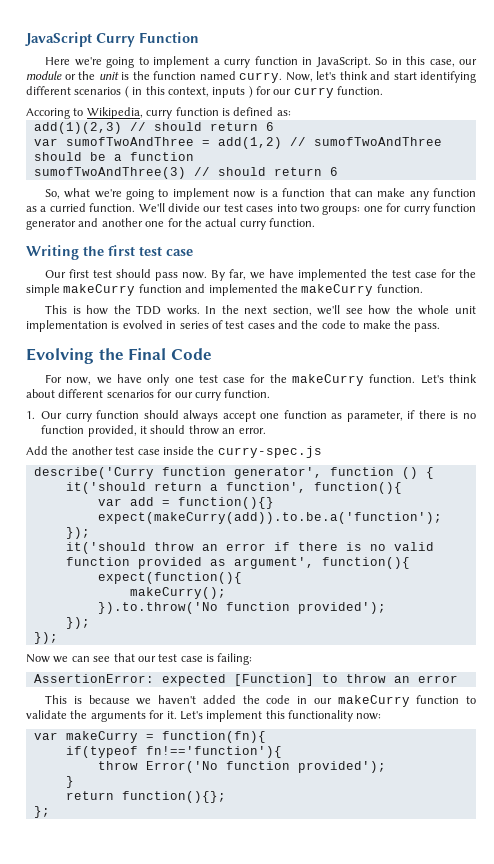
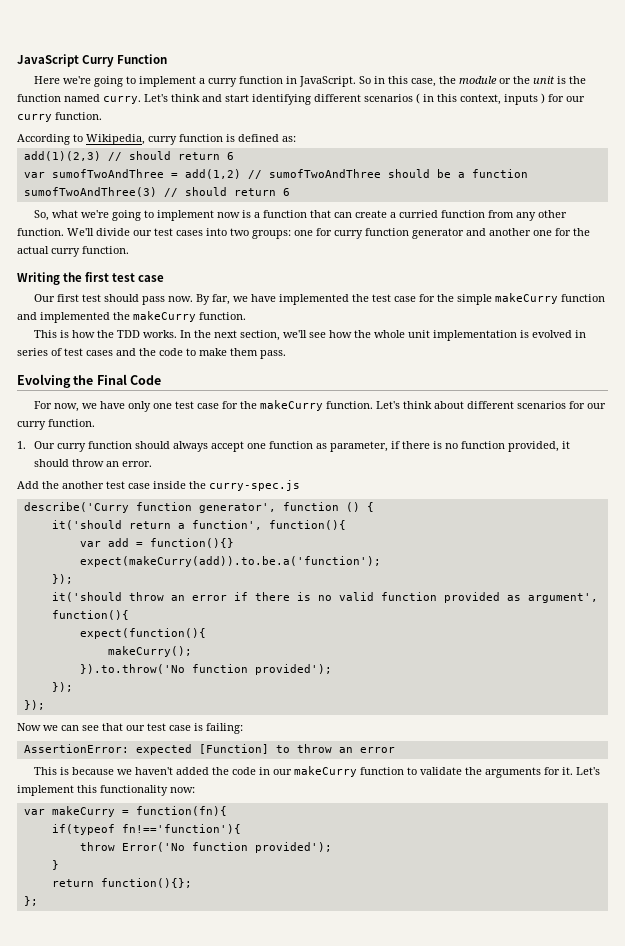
- So in this case, our module or the unit is the function named curry.
+ So in this case, the module or the unit is the function named curry.
- Now, let's think and start identifying different scenarios ( in this context, inputs ) for our curry function.
+ Let's think and start identifying different scenarios ( in this context, inputs ) for our curry function.
- Accoring to Wikipedia, curry function is defined as:
+ According to Wikipedia, curry function is defined as:
- So, what we're going to implement now is a function that can make any function as a curried function.
+ So, what we're going to implement now is a function that can create a curried function from any other function.
- In the next section, we'll see how the whole unit implementation is evolved in series of test cases and the code to make the pass.
+ In the next section, we'll see how the whole unit implementation is evolved in series of test cases and the code to make them pass.

